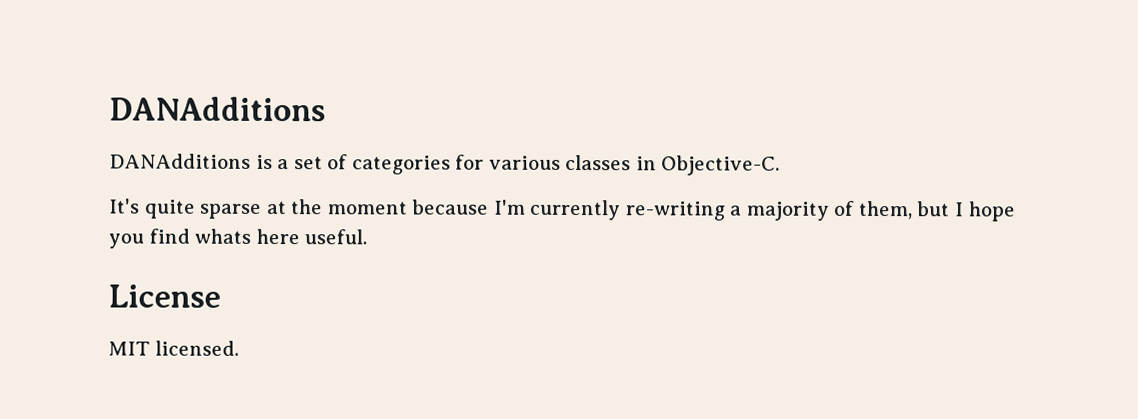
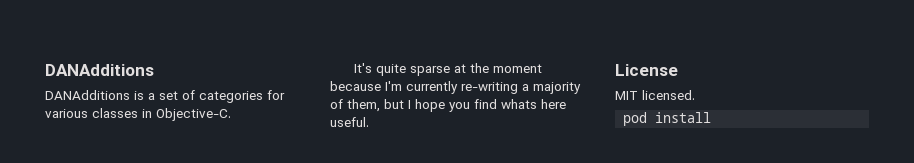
+ pod install

